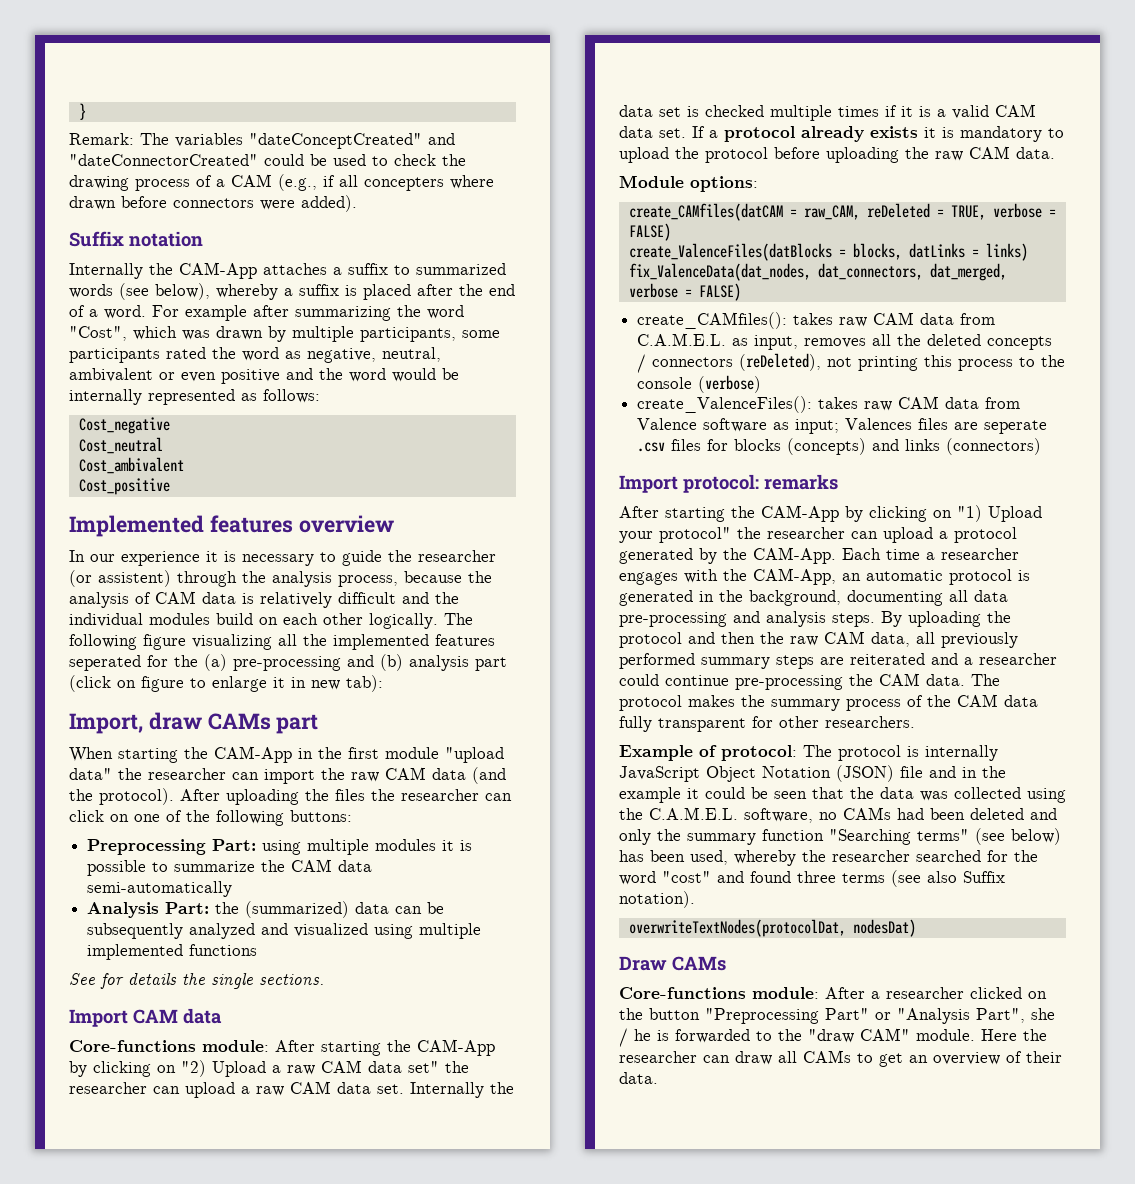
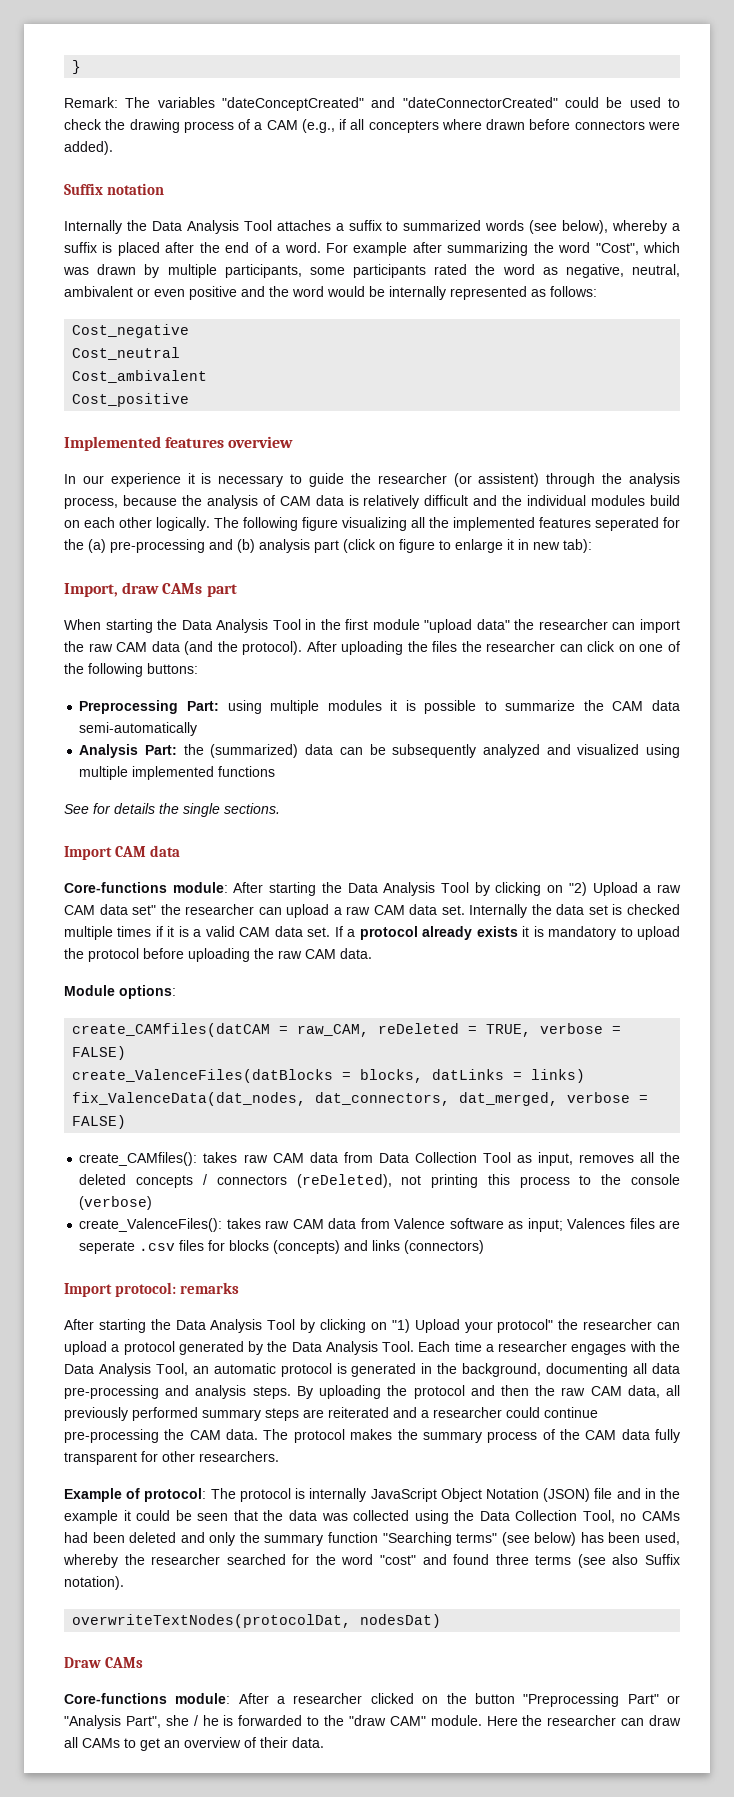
- Internally the CAM-App attaches a suffix to summarized words (see below), whereby a suffix is placed after the end of a word.
+ Internally the Data Analysis Tool attaches a suffix to summarized words (see below), whereby a suffix is placed after the end of a word.
- When starting the CAM-App in the first module "upload data" the researcher can import the raw CAM data (and the protocol).
+ When starting the Data Analysis Tool in the first module "upload data" the researcher can import the raw CAM data (and the protocol).
- Core-functions module: After starting the CAM-App by clicking on "2) Upload a raw CAM data set" the researcher can upload a raw CAM data set.
+ Core-functions module: After starting the Data Analysis Tool by clicking on "2) Upload a raw CAM data set" the researcher can upload a raw CAM data set.
- create_CAMfiles(): takes raw CAM data from C.A.M.E.L. as input, removes all the deleted concepts / connectors (reDeleted), not printing this process to the console (verbose)
+ create_CAMfiles(): takes raw CAM data from Data Collection Tool as input, removes all the deleted concepts / connectors (reDeleted), not printing this process to the console (verbose)
- After starting the CAM-App by clicking on "1) Upload your protocol" the researcher can upload a protocol generated by the CAM-App.
+ After starting the Data Analysis Tool by clicking on "1) Upload your protocol" the researcher can upload a protocol generated by the Data Analysis Tool.
- Each time a researcher engages with the CAM-App, an automatic protocol is generated in the background, documenting all data pre-processing and analysis steps.
+ Each time a researcher engages with the Data Analysis Tool, an automatic protocol is generated in the background, documenting all data pre-processing and analysis steps.
- Example of protocol: The protocol is internally JavaScript Object Notation (JSON) file and in the example it could be seen that the data was collected using the C.A.M.E.L. software, no CAMs had been deleted and only the summary function "Searching terms" (see below) has been used, whereby the researcher searched for the word "cost" and found three terms (see also Suffix notation).
+ Example of protocol: The protocol is internally JavaScript Object Notation (JSON) file and in the example it could be seen that the data was collected using the Data Collection Tool, no CAMs had been deleted and only the summary function "Searching terms" (see below) has been used, whereby the researcher searched for the word "cost" and found three terms (see also Suffix notation).

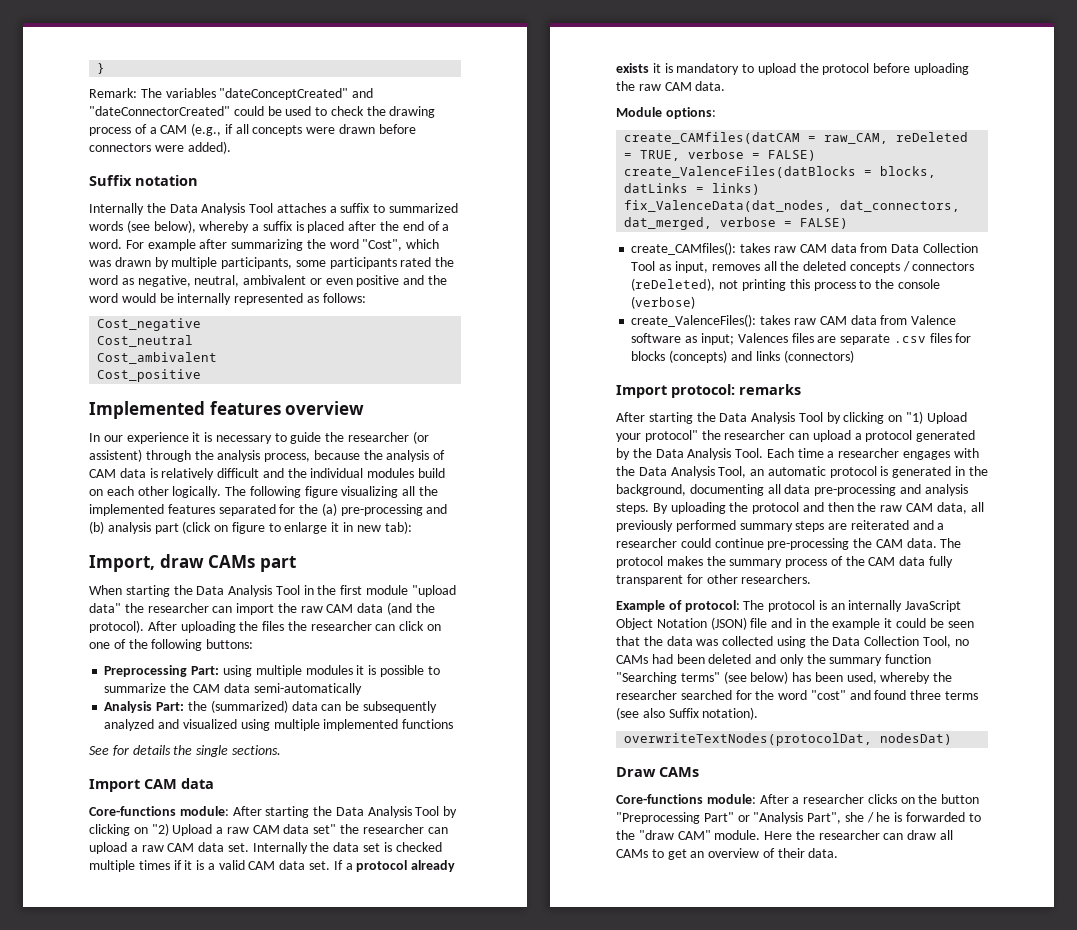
- Remark: The variables "dateConceptCreated" and "dateConnectorCreated" could be used to check the drawing process of a CAM (e.g., if all concepters where drawn before connectors were added).
+ Remark: The variables "dateConceptCreated" and "dateConnectorCreated" could be used to check the drawing process of a CAM (e.g., if all concepts were drawn before connectors were added).
- The following figure visualizing all the implemented features seperated for the (a) pre-processing and (b) analysis part (click on figure to enlarge it in new tab):
+ The following figure visualizing all the implemented features separated for the (a) pre-processing and (b) analysis part (click on figure to enlarge it in new tab):
- create_ValenceFiles(): takes raw CAM data from Valence software as input; Valences files are seperate .csv files for blocks (concepts) and links (connectors)
+ create_ValenceFiles(): takes raw CAM data from Valence software as input; Valences files are separate .csv files for blocks (concepts) and links (connectors)
- The protocol is internally JavaScript Object Notation (JSON) file and in the example it could be seen that the data was collected using the Data Collection Tool, no CAMs had been deleted and only the summary function "Searching terms" (see below) has been used, whereby the researcher searched for the word "cost" and found three terms (see also Suffix notation).
+ The protocol is an internally JavaScript Object Notation (JSON) file and in the example it could be seen that the data was collected using the Data Collection Tool, no CAMs had been deleted and only the summary function "Searching terms" (see below) has been used, whereby the researcher searched for the word "cost" and found three terms (see also Suffix notation).
- Core-functions module: After a researcher clicked on the button "Preprocessing Part" or "Analysis Part", she / he is forwarded to the "draw CAM" module.
+ Core-functions module: After a researcher clicks on the button "Preprocessing Part" or "Analysis Part", she / he is forwarded to the "draw CAM" module.

